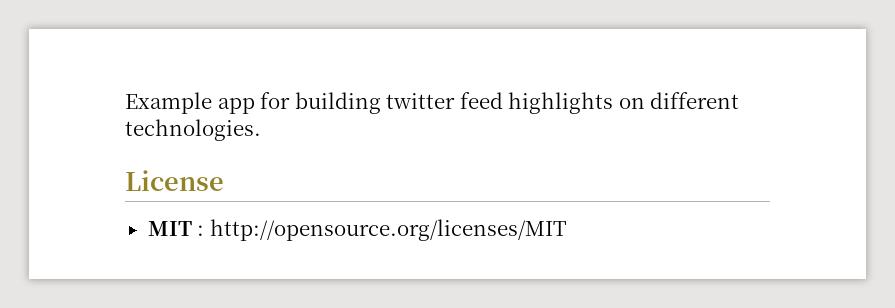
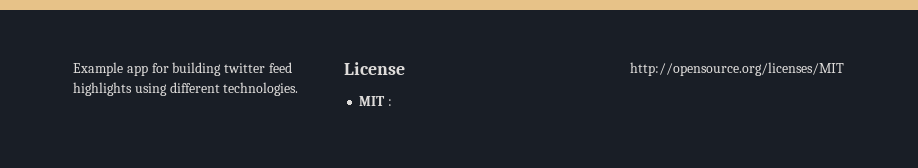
- Example app for building twitter feed highlights on different technologies.
+ Example app for building twitter feed highlights using different technologies.

